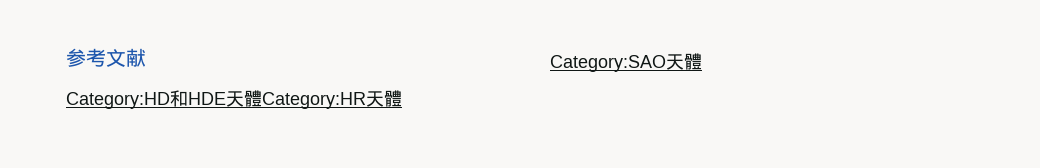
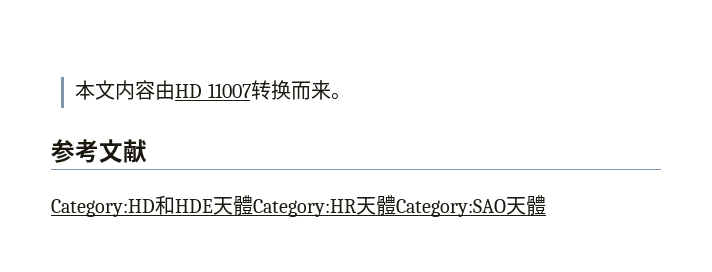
+ 本文内容由HD 11007转换而来。

